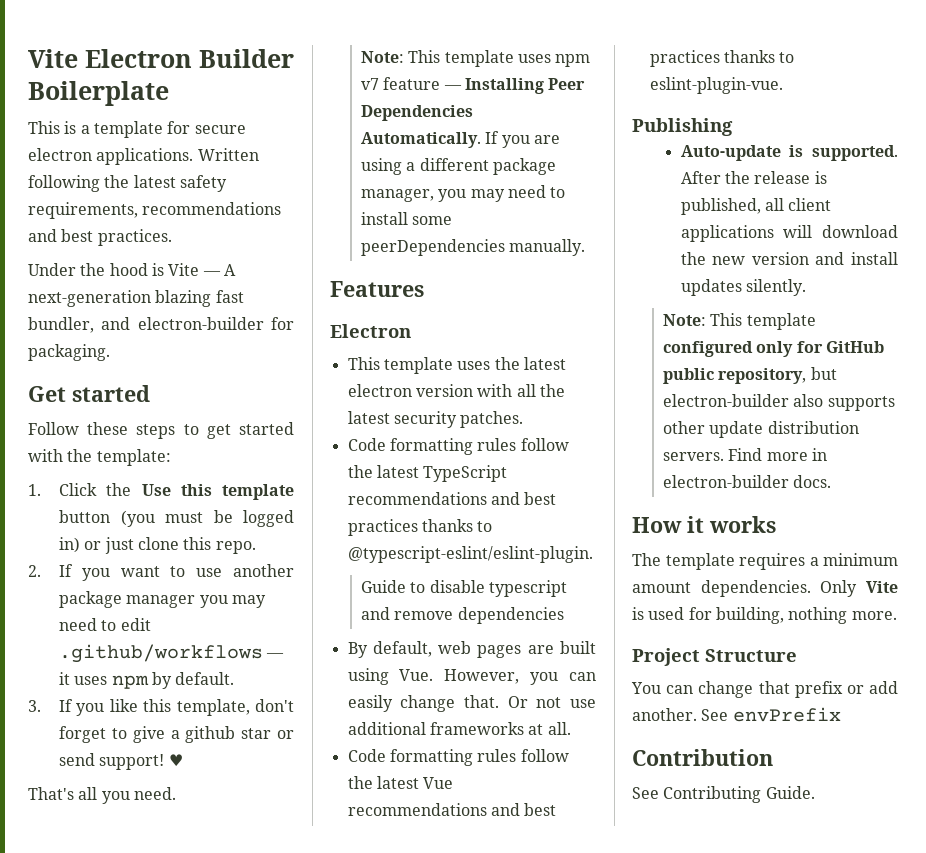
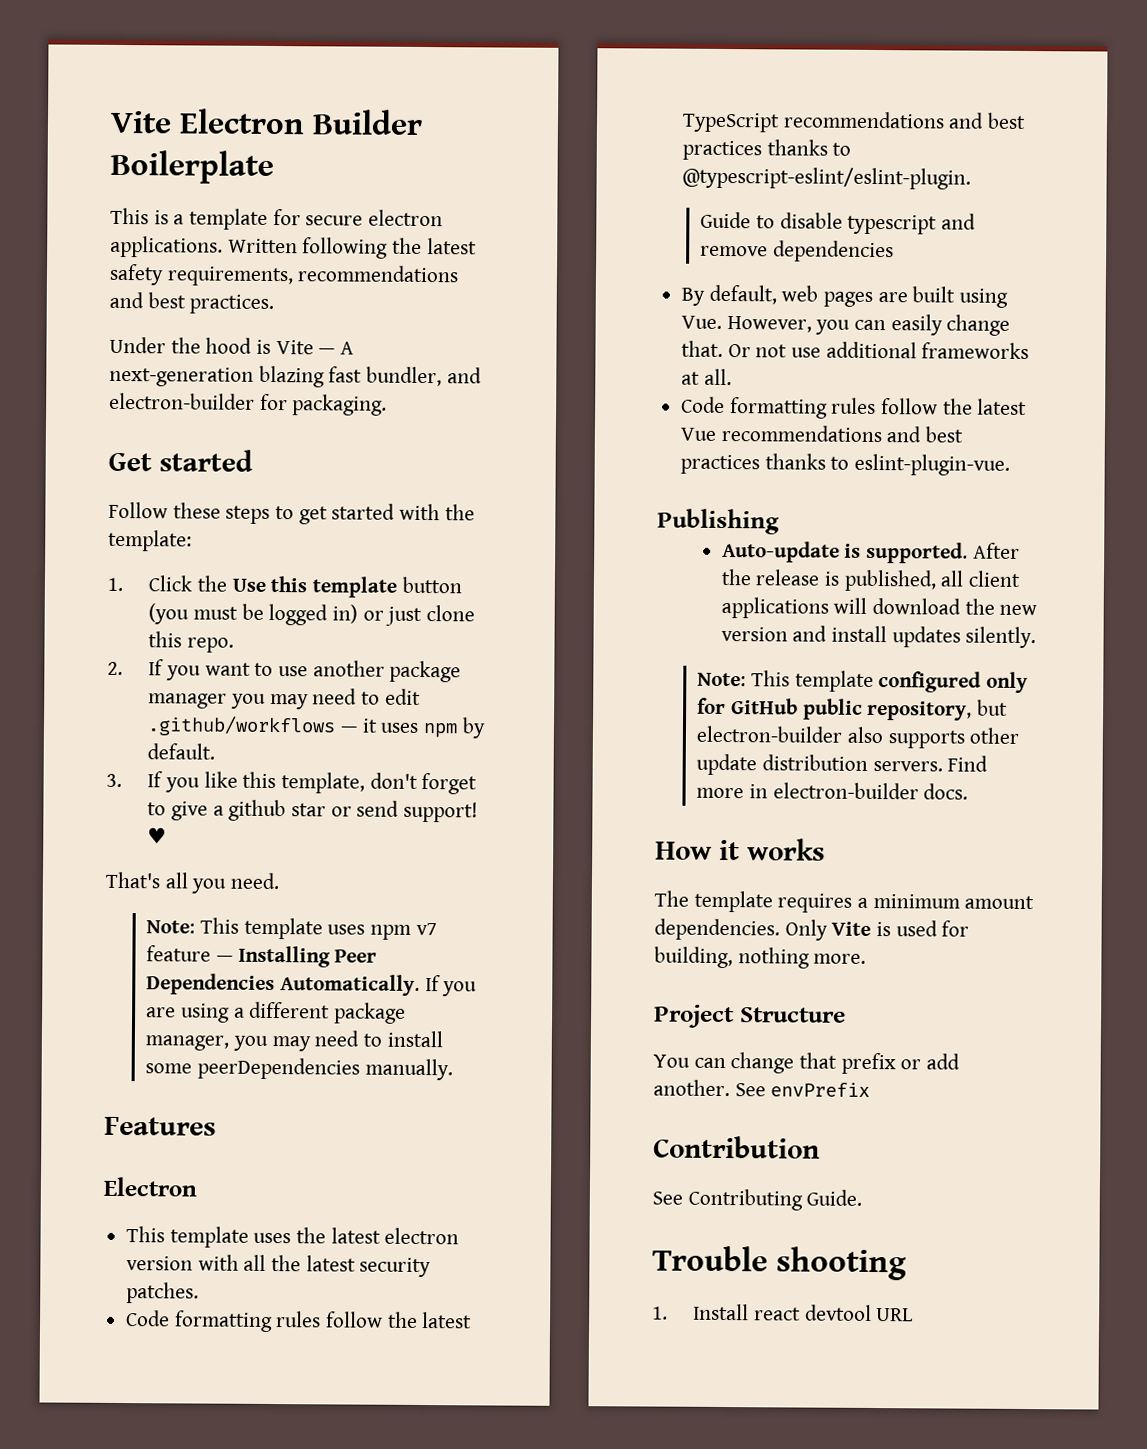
+ Trouble shooting
+ 1. Install react devtool URL

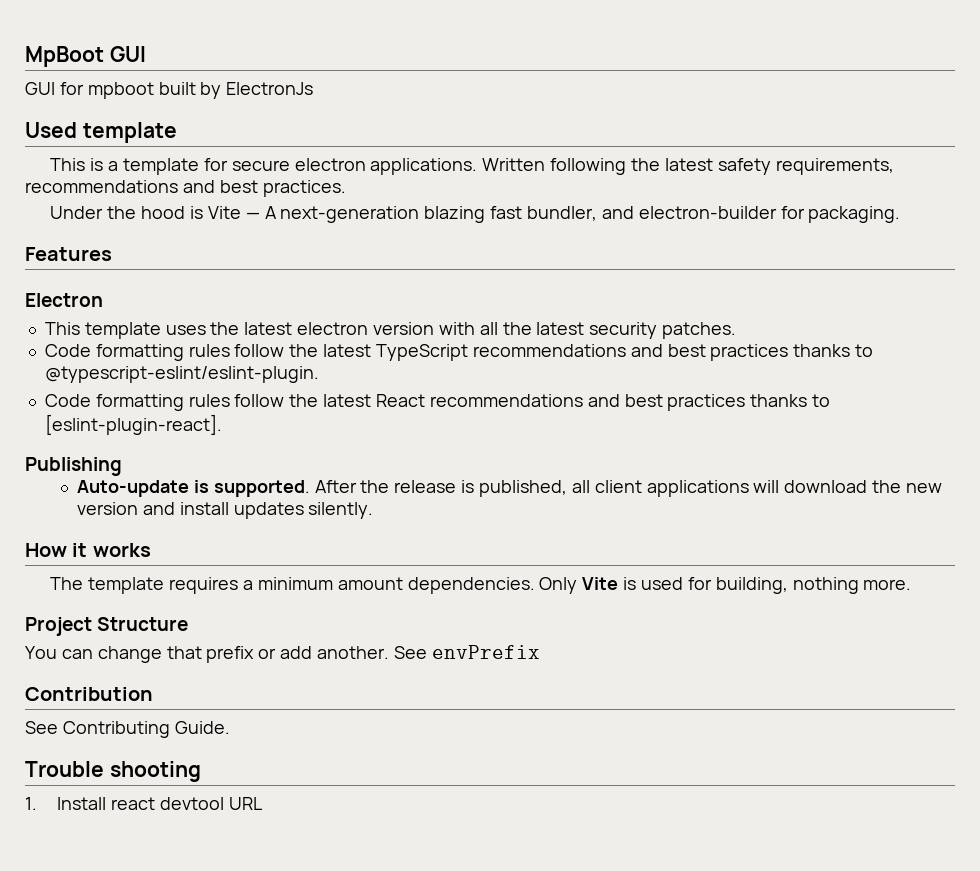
- Vite Electron Builder Boilerplate
+ MpBoot GUI
+ GUI for mpboot built by ElectronJs
+ Used template
- Get started
- Follow these steps to get started with the template:
- 1. Click the Use this template button (you must be logged in) or just clone this repo.
- 2. If you want to use another package manager you may need to edit .github/workflows — it uses npm by default.
- 3. If you like this template, don't forget to give a github star or send support! ♥
- That's all you need.
- Note: This template uses npm v7 feature — Installing Peer Dependencies Automatically. If you are using a different package manager, you may need to install some peerDependencies manually.
- Guide to disable typescript and remove dependencies
- By default, web pages are built using Vue. However, you can easily change that. Or not use additional frameworks at all.
- Code formatting rules follow the latest Vue recommendations and best practices thanks to eslint-plugin-vue.
+ Code formatting rules follow the latest React recommendations and best practices thanks to [eslint-plugin-react].
- Note: This template configured only for GitHub public repository, but electron-builder also supports other update distribution servers. Find more in electron-builder docs.

